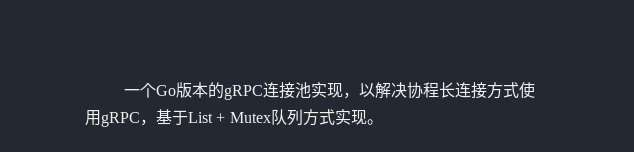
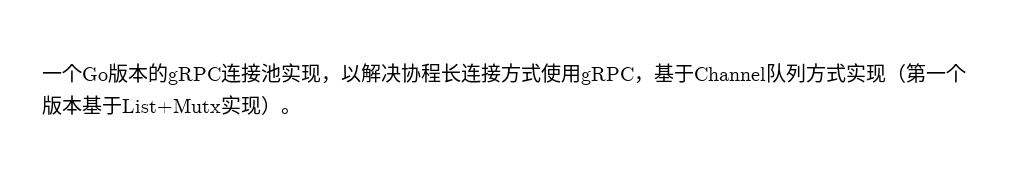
- 一个Go版本的gRPC连接池实现，以解决协程长连接方式使用gRPC，基于List + Mutex队列方式实现。
+ 一个Go版本的gRPC连接池实现，以解决协程长连接方式使用gRPC，基于Channel队列方式实现（第一个版本基于List+Mutx实现）。

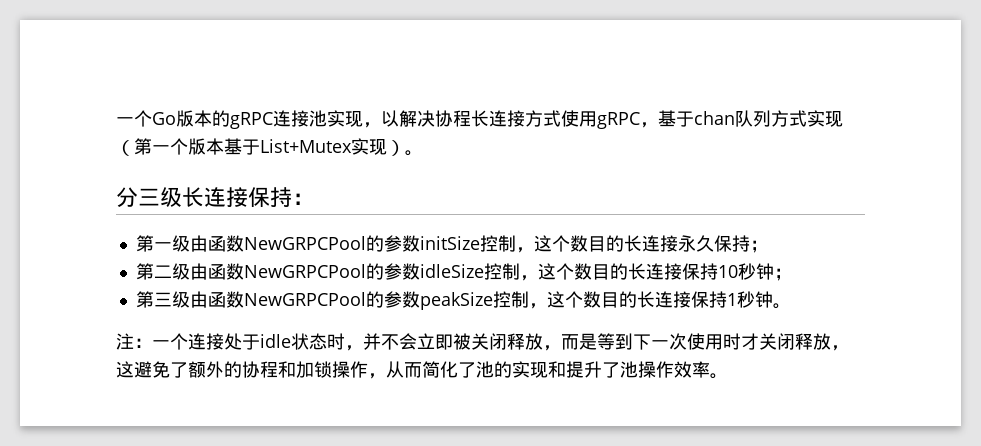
- 一个Go版本的gRPC连接池实现，以解决协程长连接方式使用gRPC，基于Channel队列方式实现（第一个版本基于List+Mutx实现）。
+ 一个Go版本的gRPC连接池实现，以解决协程长连接方式使用gRPC，基于chan队列方式实现（第一个版本基于List+Mutex实现）。
+ 分三级长连接保持：
+ 第一级由函数NewGRPCPool的参数initSize控制，这个数目的长连接永久保持；
+ 第二级由函数NewGRPCPool的参数idleSize控制，这个数目的长连接保持10秒钟；
+ 第三级由函数NewGRPCPool的参数peakSize控制，这个数目的长连接保持1秒钟。
+ 注：一个连接处于idle状态时，并不会立即被关闭释放，而是等到下一次使用时才关闭释放，这避免了额外的协程和加锁操作，从而简化了池的实现和提升了池操作效率。

